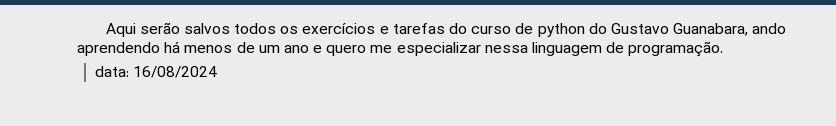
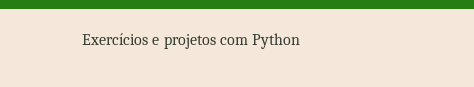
- Aqui serão salvos todos os exercícios e tarefas do curso de python do Gustavo Guanabara, ando aprendendo há menos de um ano e quero me especializar nessa linguagem de programação.
- data: 16/08/2024
+ Exercícios e projetos com Python

